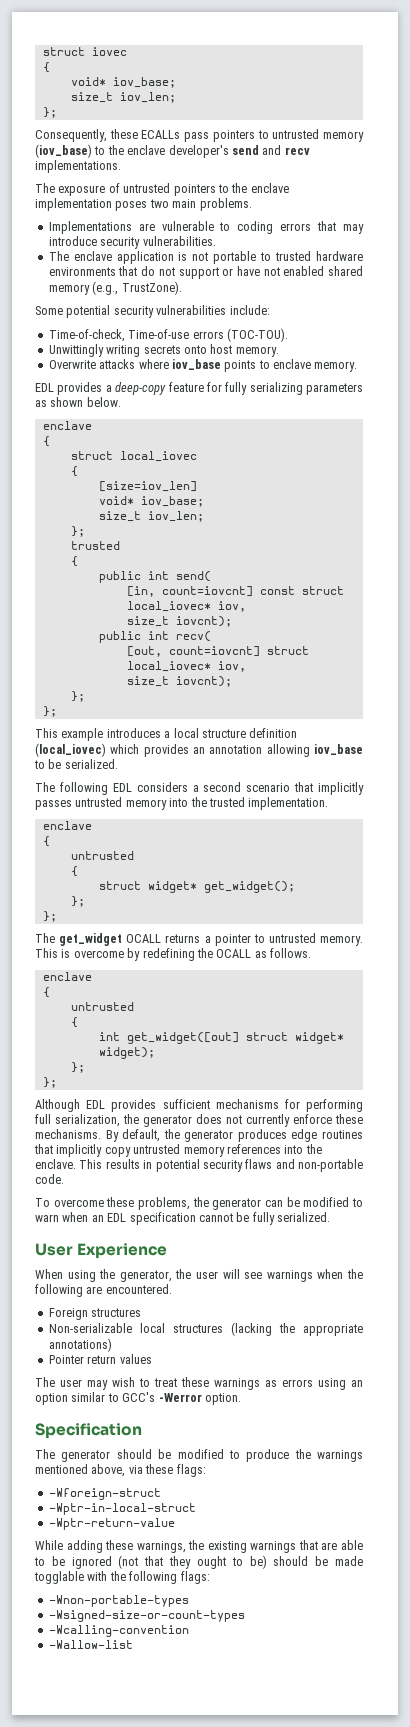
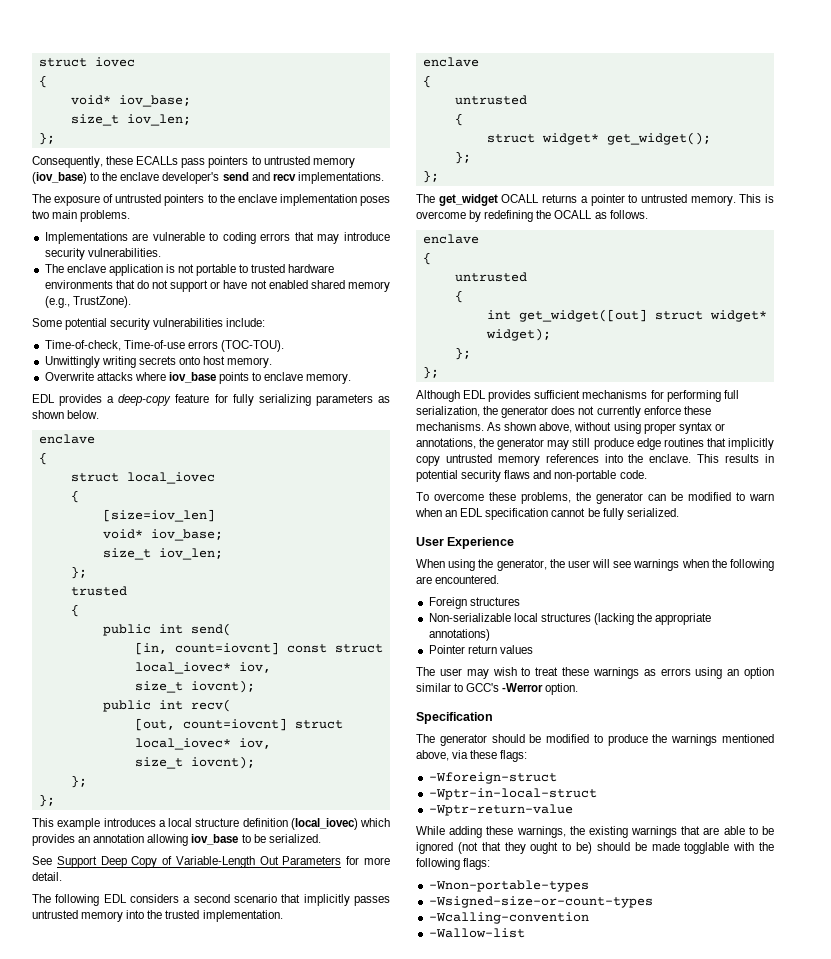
+ See Support Deep Copy of Variable-Length Out Parameters for more detail.
- By default, the generator produces edge routines that implicitly copy untrusted memory references into the enclave.
+ As shown above, without using proper syntax or annotations, the generator may still produce edge routines that implicitly copy untrusted memory references into the enclave.

